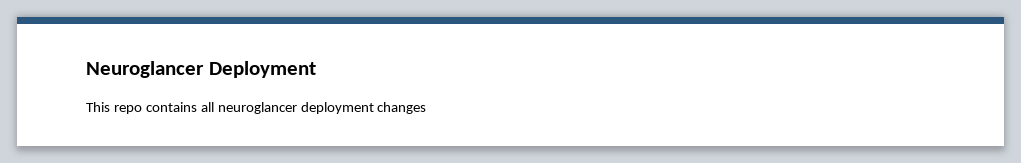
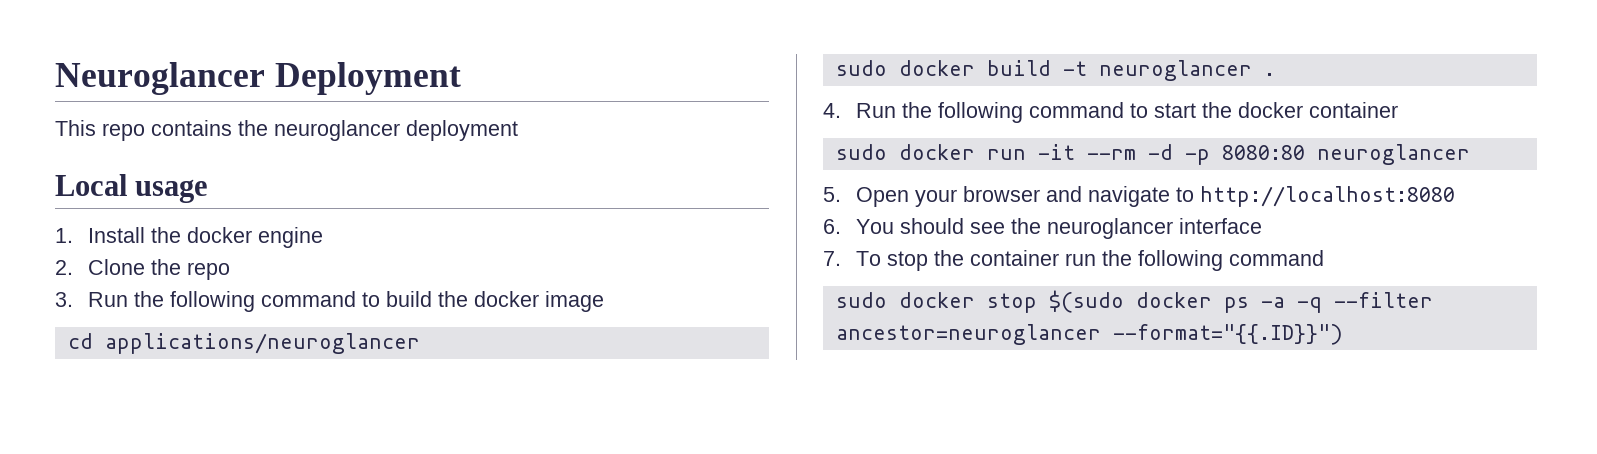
- This repo contains all neuroglancer deployment changes
+ This repo contains the neuroglancer deployment
+ Local usage
+ 1. Install the docker engine
+ 2. Clone the repo
+ 3. Run the following command to build the docker image
+ cd applications/neuroglancer
+ sudo docker build -t neuroglancer .
+ 4. Run the following command to start the docker container
+ sudo docker run -it --rm -d -p 8080:80 neuroglancer
+ 5. Open your browser and navigate to http://localhost:8080
+ 6. You should see the neuroglancer interface
+ 7. To stop the container run the following command
+ sudo docker stop $(sudo docker ps -a -q --filter ancestor=neuroglancer --format="{{.ID}}")

